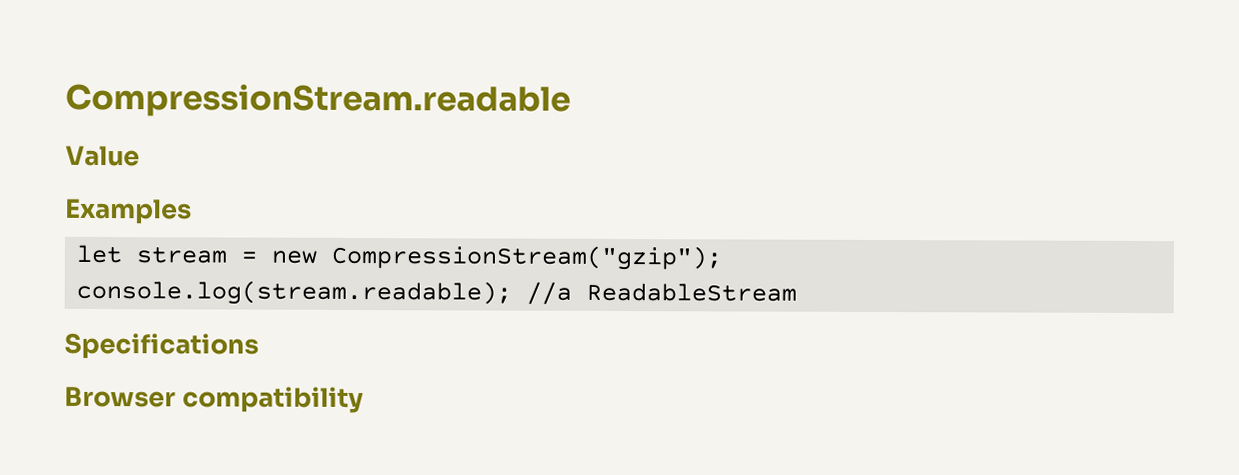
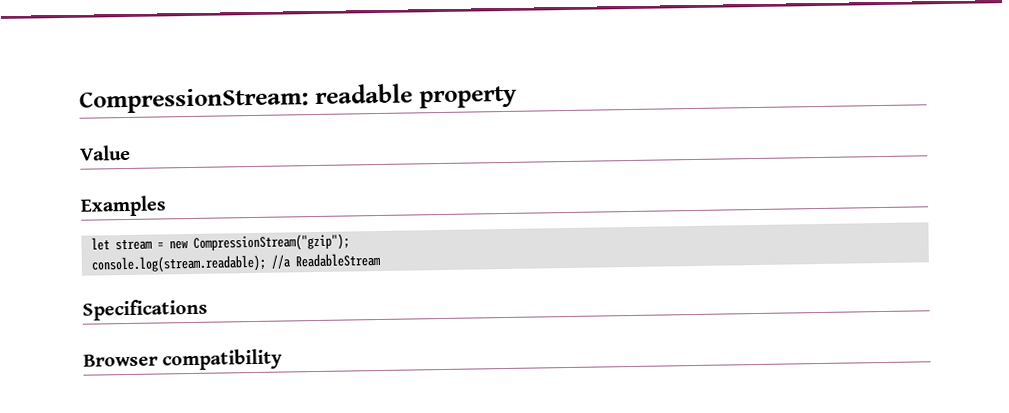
- CompressionStream.readable
+ CompressionStream: readable property

